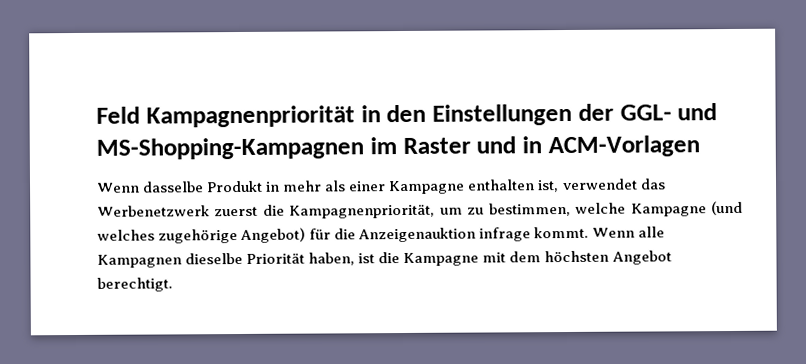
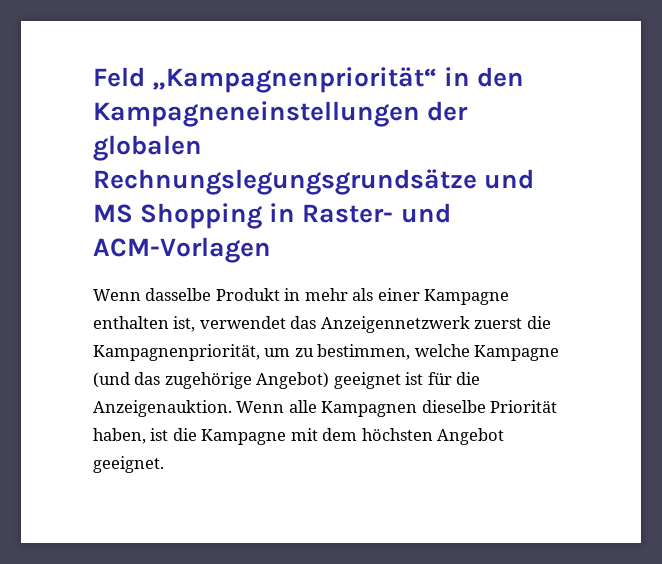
- Feld Kampagnenpriorität in den Einstellungen der GGL- und MS-Shopping-Kampagnen im Raster und in ACM-Vorlagen
+ Feld „Kampagnenpriorität“ in den Kampagneneinstellungen der globalen Rechnungslegungsgrundsätze und MS Shopping in Raster- und ACM-Vorlagen
- Wenn dasselbe Produkt in mehr als einer Kampagne enthalten ist, verwendet das Werbenetzwerk zuerst die Kampagnenpriorität, um zu bestimmen, welche Kampagne (und welches zugehörige Angebot) für die Anzeigenauktion infrage kommt.
+ Wenn dasselbe Produkt in mehr als einer Kampagne enthalten ist, verwendet das Anzeigennetzwerk zuerst die Kampagnenpriorität, um zu bestimmen, welche Kampagne (und das zugehörige Angebot) geeignet ist für die Anzeigenauktion.
- Wenn alle Kampagnen dieselbe Priorität haben, ist die Kampagne mit dem höchsten Angebot berechtigt.
+ Wenn alle Kampagnen dieselbe Priorität haben, ist die Kampagne mit dem höchsten Angebot geeignet.

